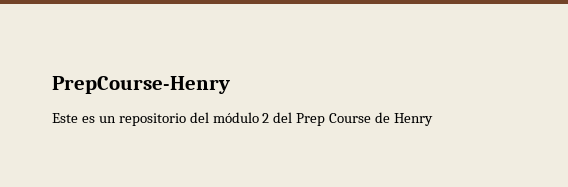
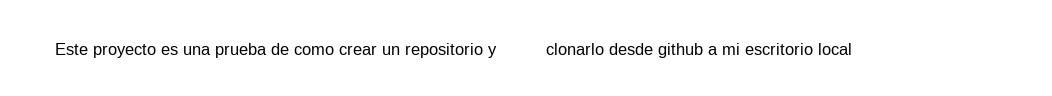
- PrepCourse-Henry
- Este es un repositorio del módulo 2 del Prep Course de Henry
+ Este proyecto es una prueba de como crear un repositorio y clonarlo desde github a mi escritorio local

